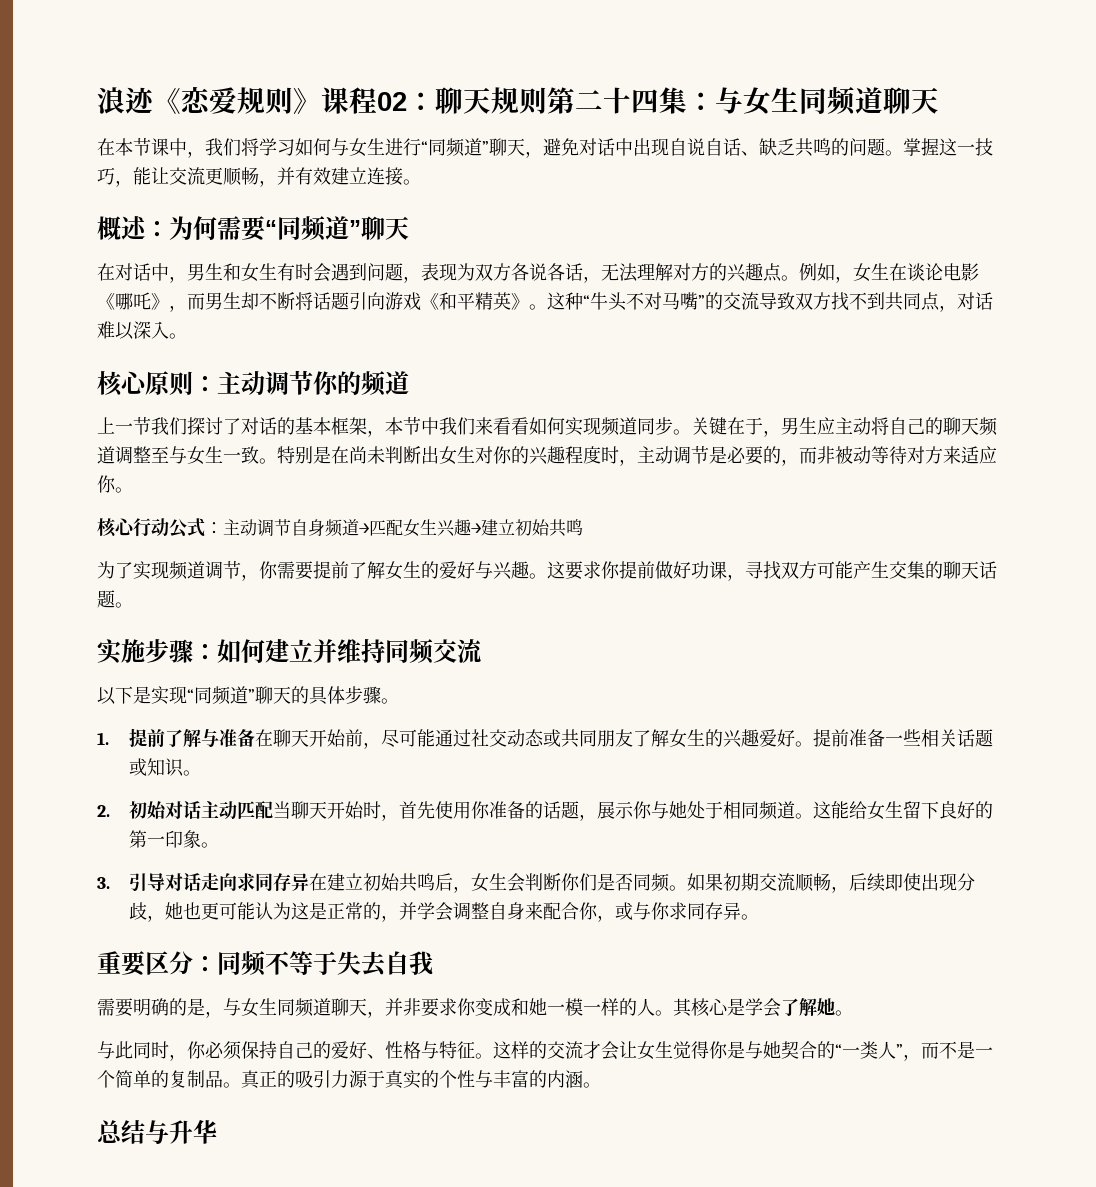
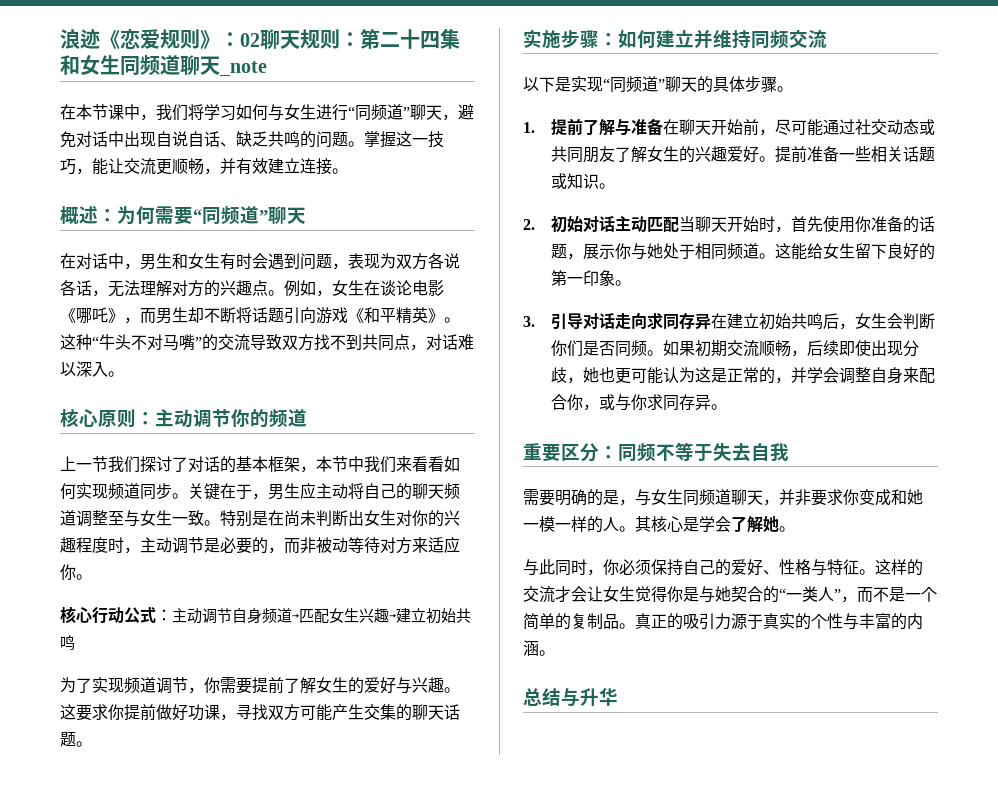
- 浪迹《恋爱规则》课程02：聊天规则第二十四集：与女生同频道聊天
+ 浪迹《恋爱规则》：02聊天规则：第二十四集和女生同频道聊天_note

